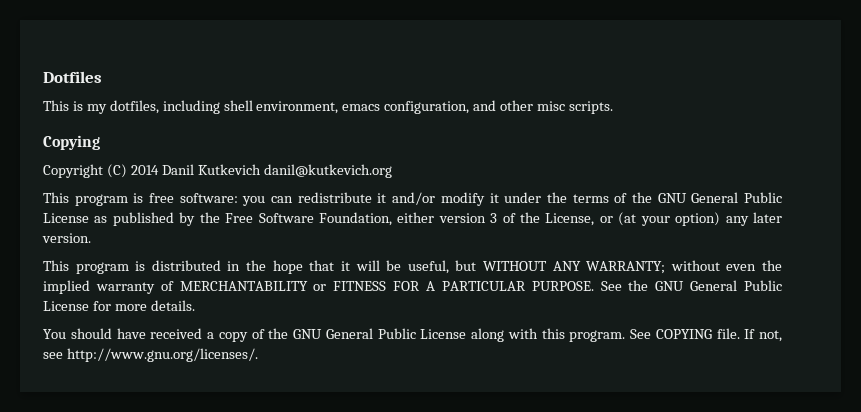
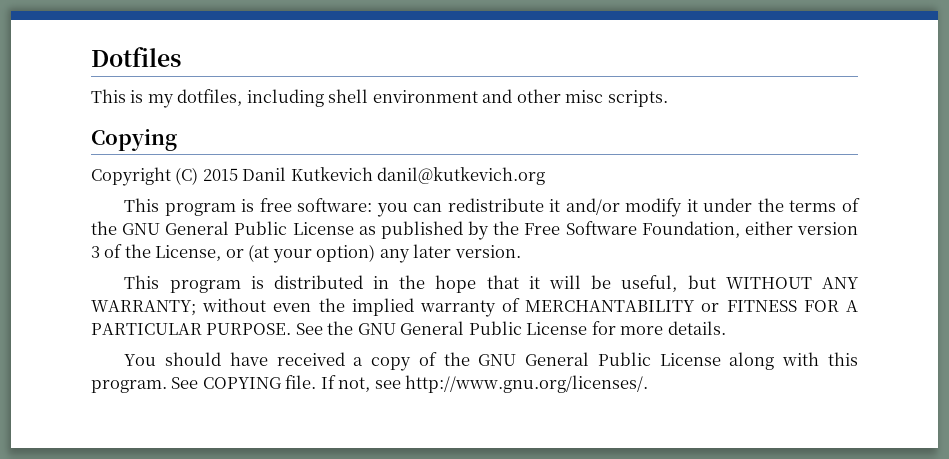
- This is my dotfiles, including shell environment, emacs configuration, and other misc scripts.
+ This is my dotfiles, including shell environment and other misc scripts.
- Copyright (C) 2014 Danil Kutkevich danil@kutkevich.org
+ Copyright (C) 2015 Danil Kutkevich danil@kutkevich.org

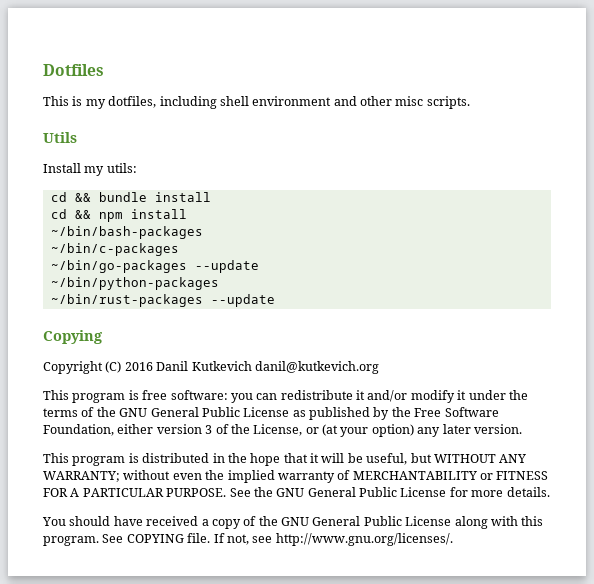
+ Utils
+ Install my utils:
+ cd && bundle install
+ cd && npm install
+ ~/bin/bash-packages
+ ~/bin/c-packages
+ ~/bin/go-packages --update
+ ~/bin/python-packages
+ ~/bin/rust-packages --update
- Copyright (C) 2015 Danil Kutkevich danil@kutkevich.org
+ Copyright (C) 2016 Danil Kutkevich danil@kutkevich.org

